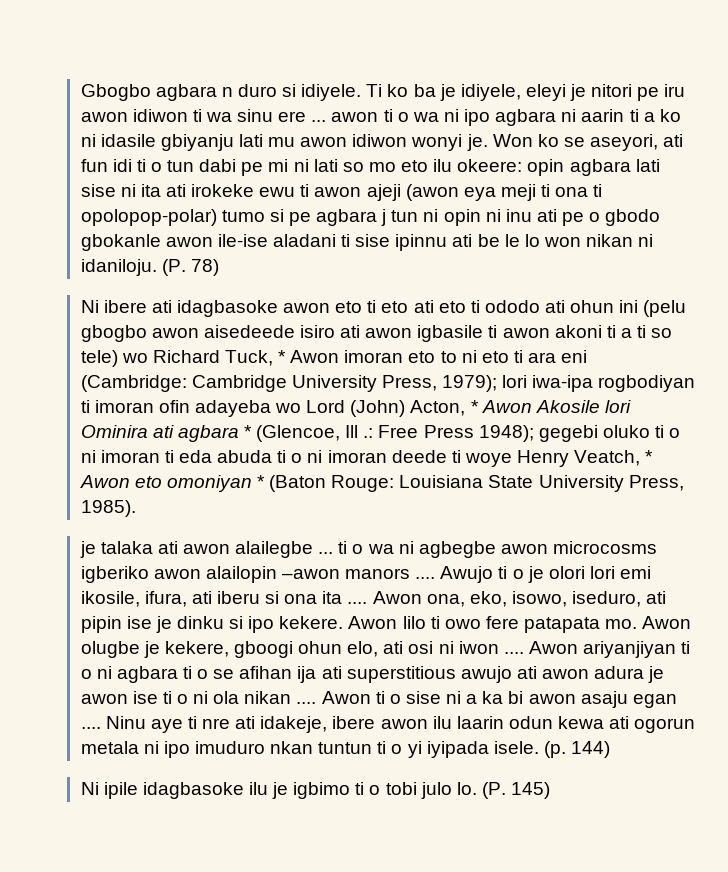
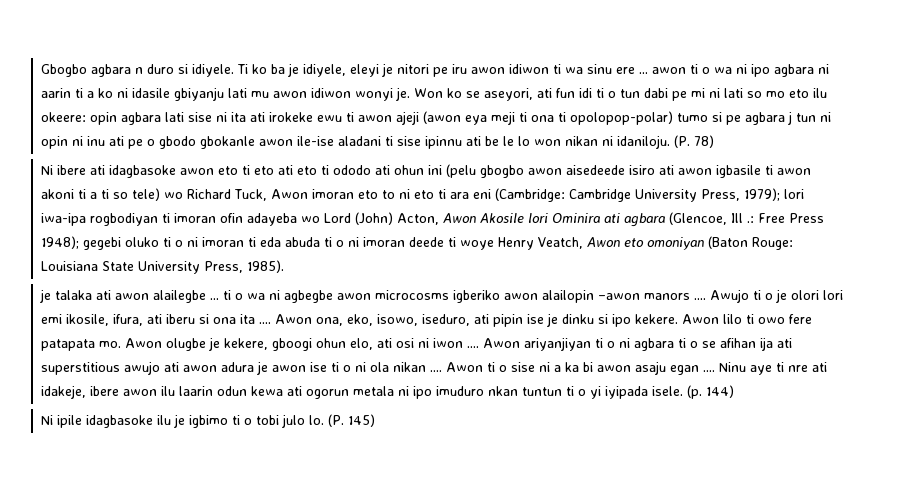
- Ni ibere ati idagbasoke awon eto ti eto ati eto ti ododo ati ohun ini (pelu gbogbo awon aisedeede isiro ati awon igbasile ti awon akoni ti a ti so tele) wo Richard Tuck, * Awon imoran eto to ni eto ti ara eni (Cambridge:
+ Ni ibere ati idagbasoke awon eto ti eto ati eto ti ododo ati ohun ini (pelu gbogbo awon aisedeede isiro ati awon igbasile ti awon akoni ti a ti so tele) wo Richard Tuck, Awon imoran eto to ni eto ti ara eni (Cambridge:
- lori iwa-ipa rogbodiyan ti imoran ofin adayeba wo Lord (John) Acton, * Awon Akosile lori Ominira ati agbara * (Glencoe, Ill .:
+ lori iwa-ipa rogbodiyan ti imoran ofin adayeba wo Lord (John) Acton, Awon Akosile lori Ominira ati agbara (Glencoe, Ill .:
- gegebi oluko ti o ni imoran ti eda abuda ti o ni imoran deede ti woye Henry Veatch, * Awon eto omoniyan * (Baton Rouge:
+ gegebi oluko ti o ni imoran ti eda abuda ti o ni imoran deede ti woye Henry Veatch, Awon eto omoniyan (Baton Rouge:

